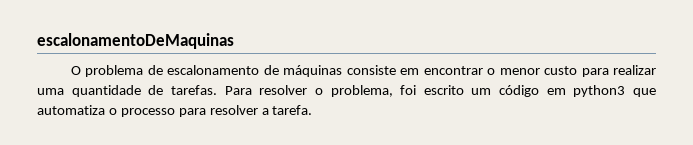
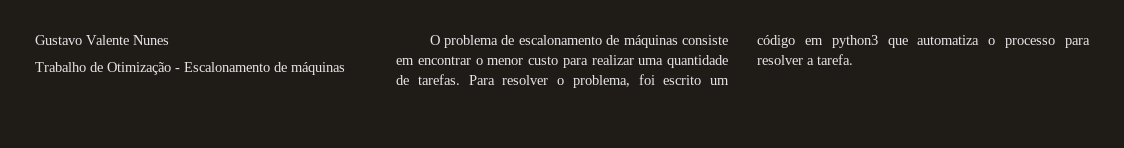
- escalonamentoDeMaquinas
+ Gustavo Valente Nunes
+ Trabalho de Otimização - Escalonamento de máquinas

